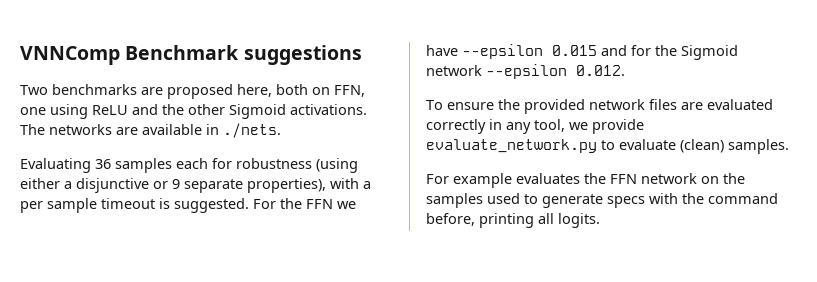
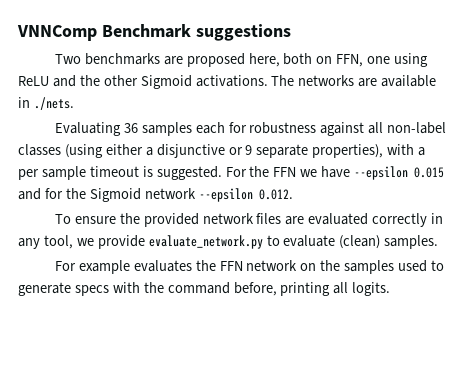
- Evaluating 36 samples each for robustness (using either a disjunctive or 9 separate properties), with a per sample timeout is suggested.
+ Evaluating 36 samples each for robustness against all non-label classes (using either a disjunctive or 9 separate properties), with a per sample timeout is suggested.

